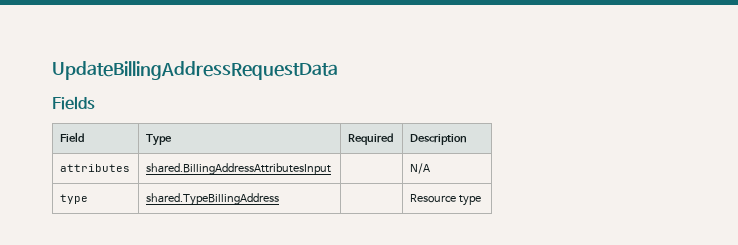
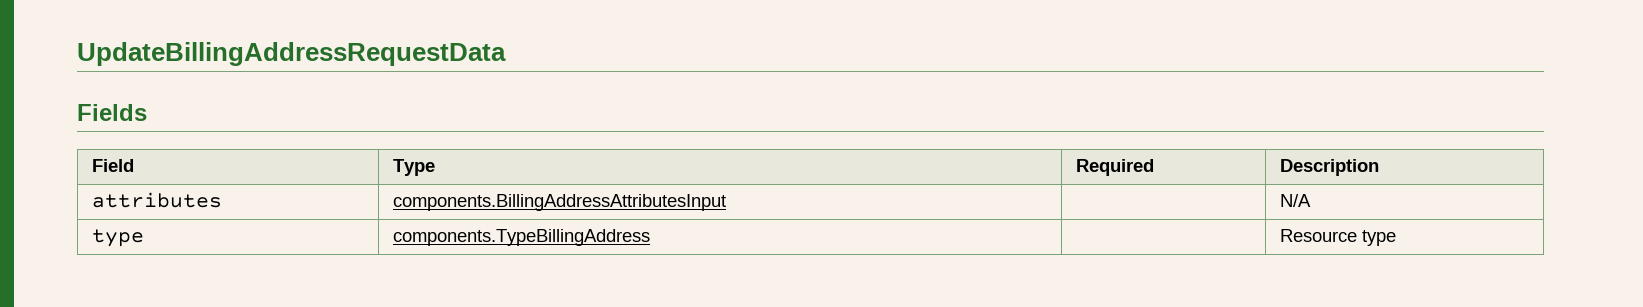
- attributes | shared.BillingAddressAttributesInput | | N/A
+ attributes | components.BillingAddressAttributesInput | | N/A
- type | shared.TypeBillingAddress | | Resource type
+ type | components.TypeBillingAddress | | Resource type

